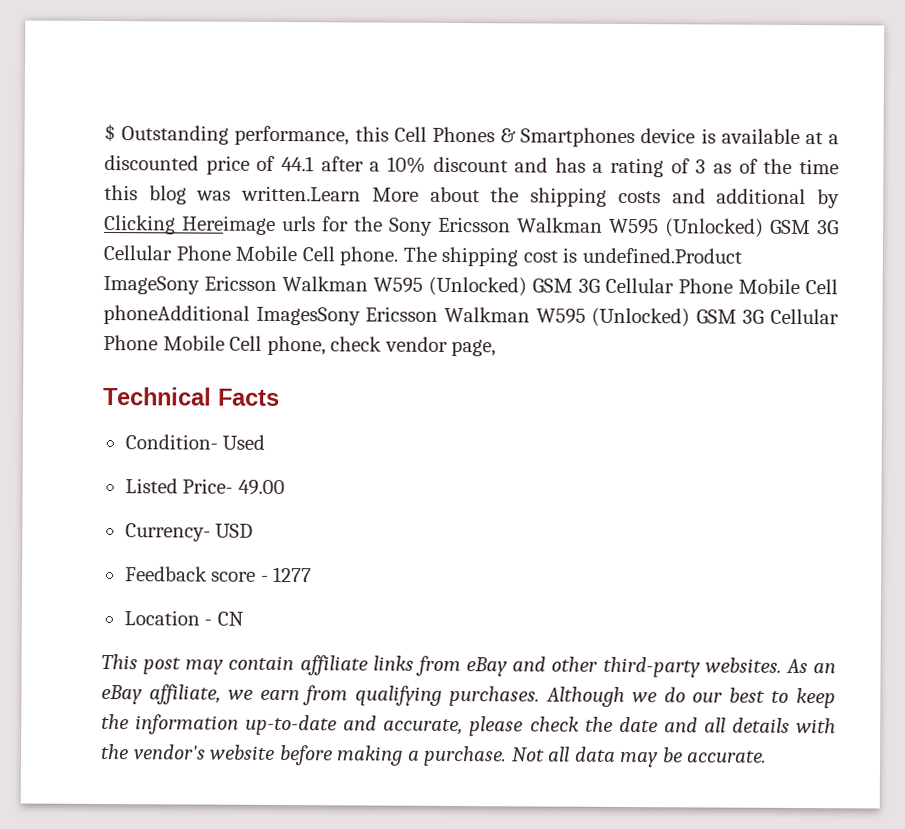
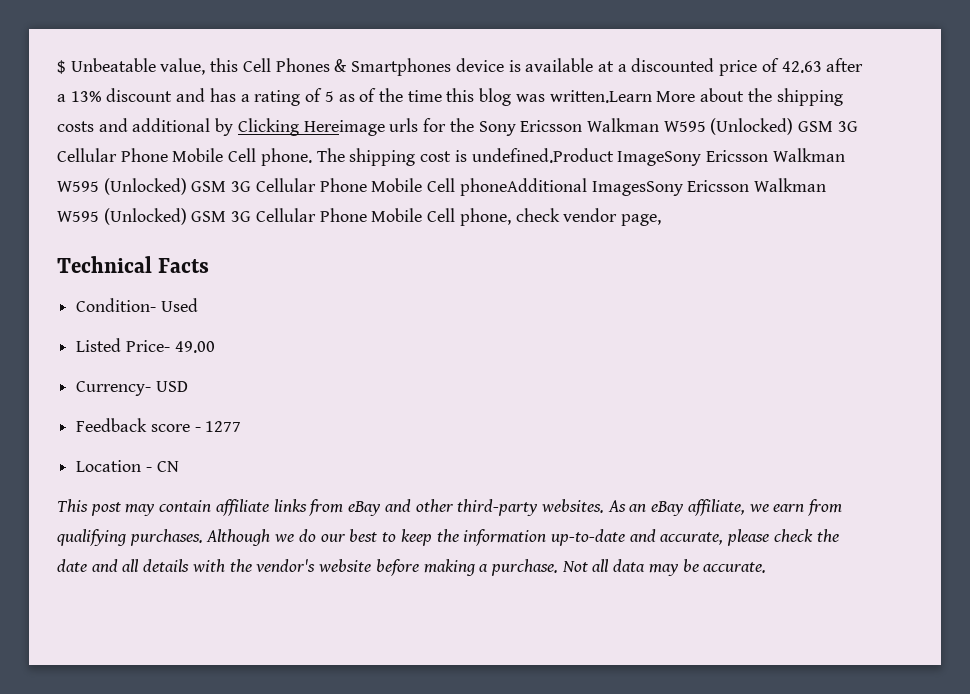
- $ Outstanding performance, this Cell Phones & Smartphones device is available at a discounted price of 44.1 after a 10% discount and has a rating of 3 as of the time this blog was written.Learn More about the shipping costs and additional by Clicking Hereimage urls for the Sony Ericsson Walkman W595 (Unlocked) GSM 3G Cellular Phone Mobile Cell phone.
+ $ Unbeatable value, this Cell Phones & Smartphones device is available at a discounted price of 42.63 after a 13% discount and has a rating of 5 as of the time this blog was written.Learn More about the shipping costs and additional by Clicking Hereimage urls for the Sony Ericsson Walkman W595 (Unlocked) GSM 3G Cellular Phone Mobile Cell phone.

